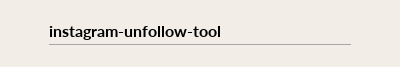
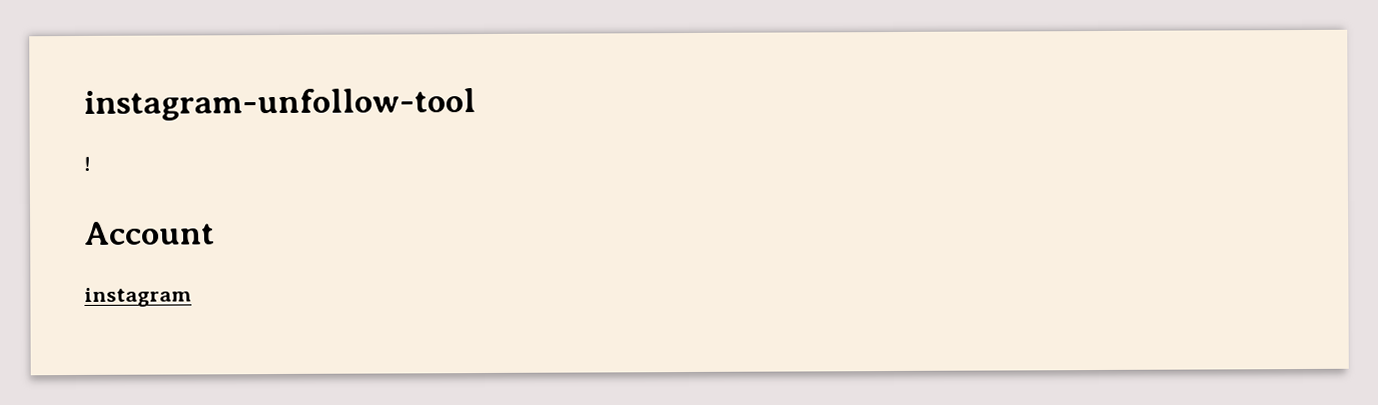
+ !
+ Account
+ instagram

